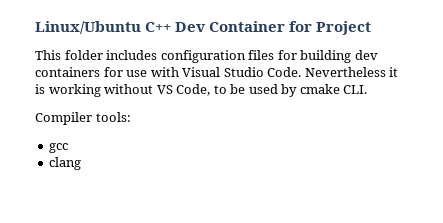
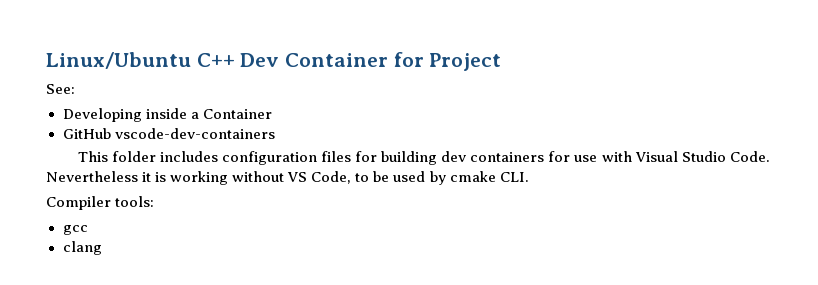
+ See:
+ Developing inside a Container
+ GitHub vscode-dev-containers

